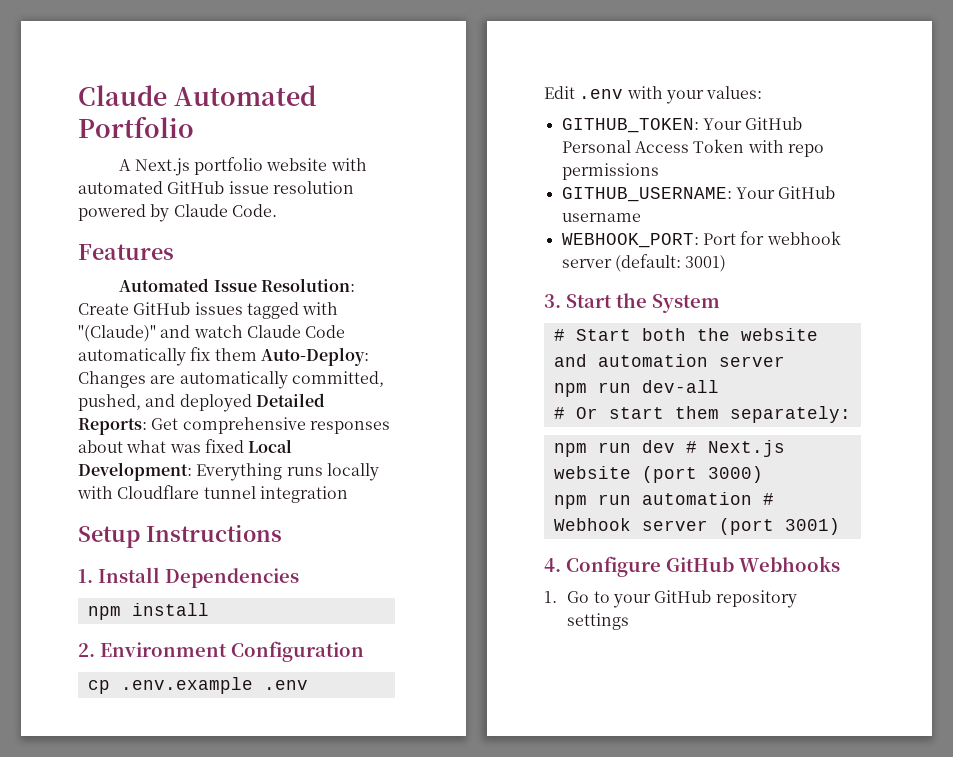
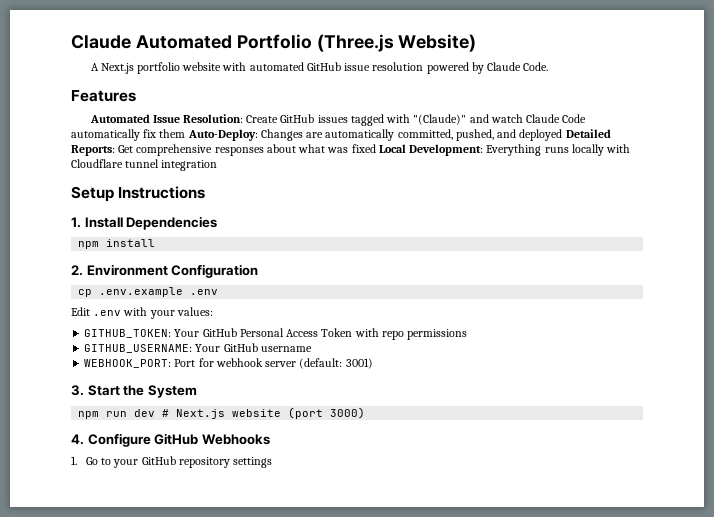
- Claude Automated Portfolio
+ Claude Automated Portfolio (Three.js Website)
- # Start both the website and automation server
- npm run dev-all
- # Or start them separately:
- npm run automation # Webhook server (port 3001)

